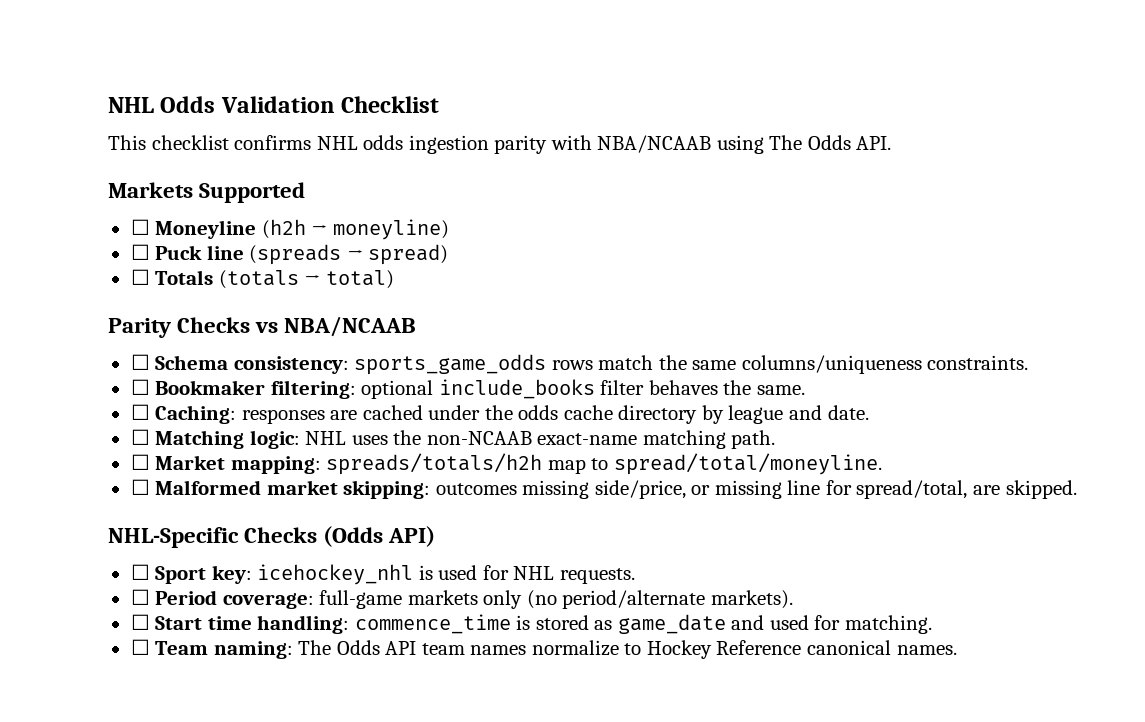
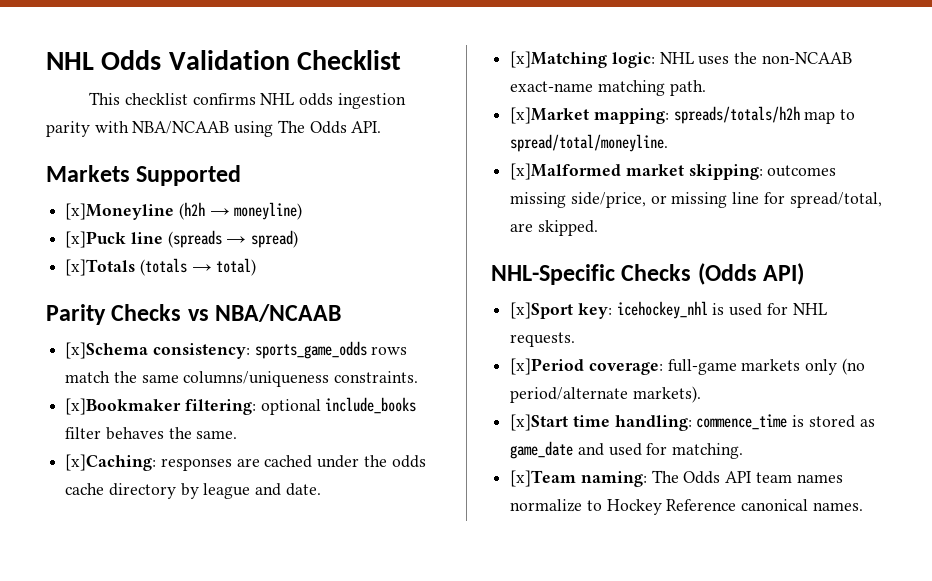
- ☐ Moneyline (h2h → moneyline)
+ [x]Moneyline (h2h → moneyline)
- ☐ Puck line (spreads → spread)
+ [x]Puck line (spreads → spread)
- ☐ Totals (totals → total)
+ [x]Totals (totals → total)
- ☐ Schema consistency: sports_game_odds rows match the same columns/uniqueness constraints.
+ [x]Schema consistency: sports_game_odds rows match the same columns/uniqueness constraints.
- ☐ Bookmaker filtering: optional include_books filter behaves the same.
+ [x]Bookmaker filtering: optional include_books filter behaves the same.
- ☐ Caching: responses are cached under the odds cache directory by league and date.
+ [x]Caching: responses are cached under the odds cache directory by league and date.
- ☐ Matching logic: NHL uses the non-NCAAB exact-name matching path.
+ [x]Matching logic: NHL uses the non-NCAAB exact-name matching path.
- ☐ Market mapping: spreads/totals/h2h map to spread/total/moneyline.
+ [x]Market mapping: spreads/totals/h2h map to spread/total/moneyline.
- ☐ Malformed market skipping: outcomes missing side/price, or missing line for spread/total, are skipped.
+ [x]Malformed market skipping: outcomes missing side/price, or missing line for spread/total, are skipped.
- ☐ Sport key: icehockey_nhl is used for NHL requests.
+ [x]Sport key: icehockey_nhl is used for NHL requests.
- ☐ Period coverage: full-game markets only (no period/alternate markets).
+ [x]Period coverage: full-game markets only (no period/alternate markets).
- ☐ Start time handling: commence_time is stored as game_date and used for matching.
+ [x]Start time handling: commence_time is stored as game_date and used for matching.
- ☐ Team naming: The Odds API team names normalize to Hockey Reference canonical names.
+ [x]Team naming: The Odds API team names normalize to Hockey Reference canonical names.

